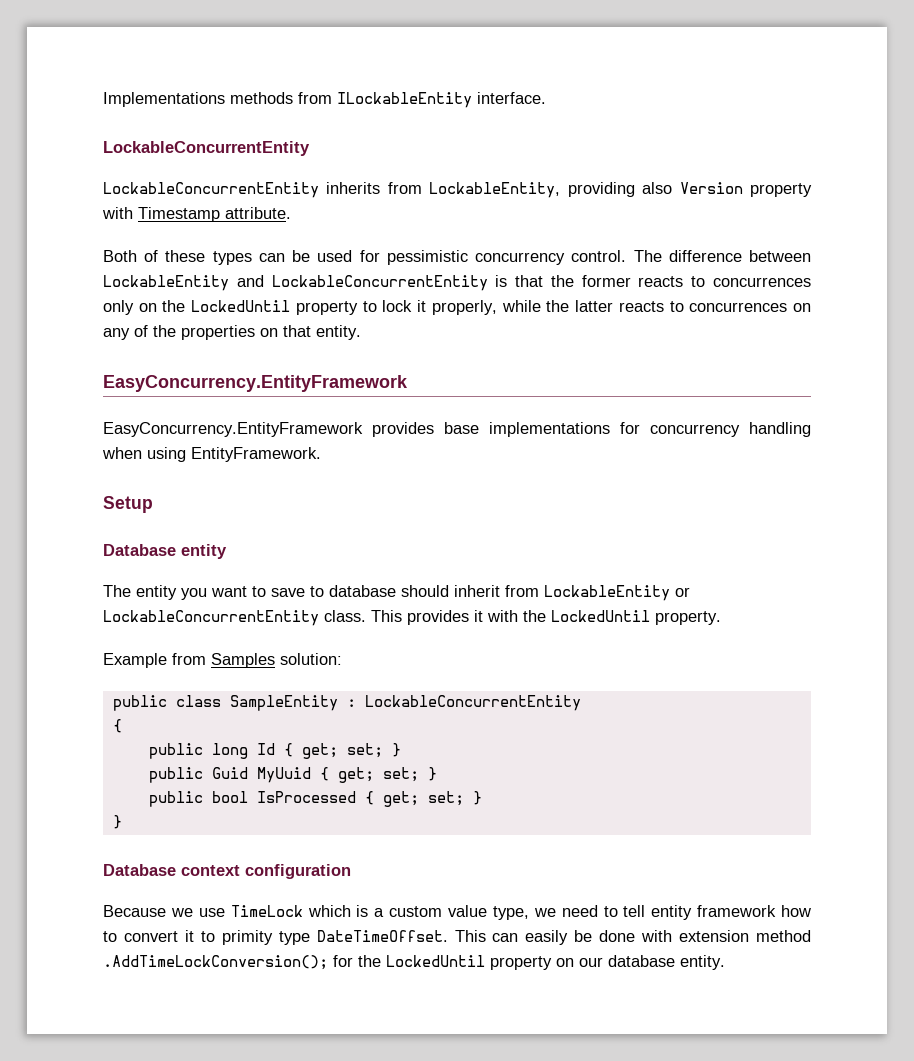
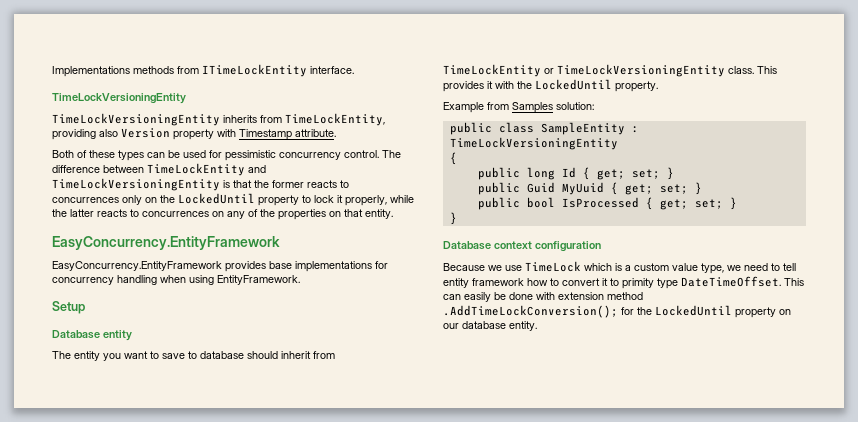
- Implementations methods from ILockableEntity interface.
- LockableConcurrentEntity
- LockableConcurrentEntity inherits from LockableEntity, providing also Version property with Timestamp attribute.
+ Implementations methods from ITimeLockEntity interface.
+ TimeLockVersioningEntity
+ TimeLockVersioningEntity inherits from TimeLockEntity, providing also Version property with Timestamp attribute.
- The difference between LockableEntity and LockableConcurrentEntity is that the former reacts to concurrences only on the LockedUntil property to lock it properly, while the latter reacts to concurrences on any of the properties on that entity.
+ The difference between TimeLockEntity and TimeLockVersioningEntity is that the former reacts to concurrences only on the LockedUntil property to lock it properly, while the latter reacts to concurrences on any of the properties on that entity.
- The entity you want to save to database should inherit from LockableEntity or LockableConcurrentEntity class.
+ The entity you want to save to database should inherit from TimeLockEntity or TimeLockVersioningEntity class.
- public class SampleEntity : LockableConcurrentEntity
+ public class SampleEntity : TimeLockVersioningEntity

